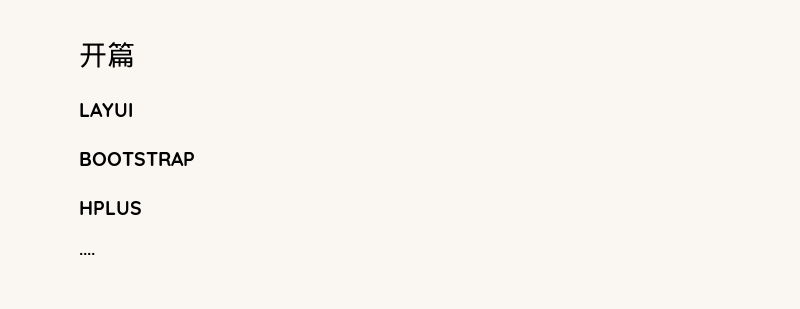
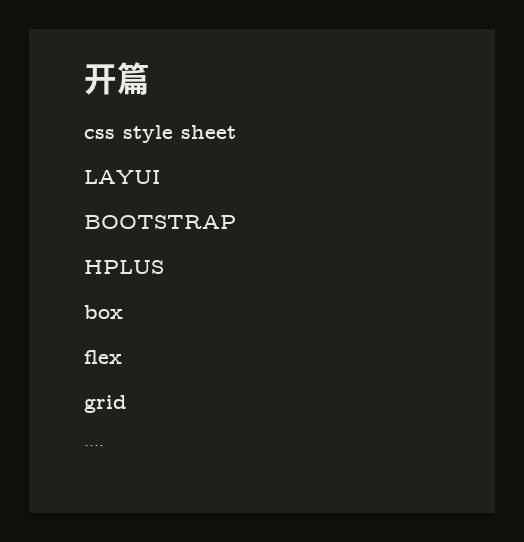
+ css style sheet
+ box
+ flex
+ grid

